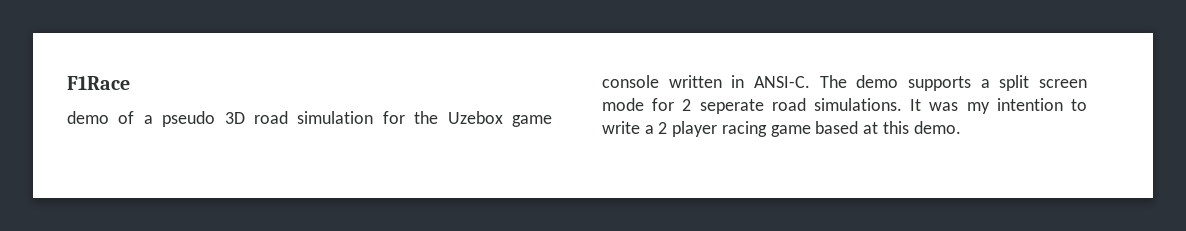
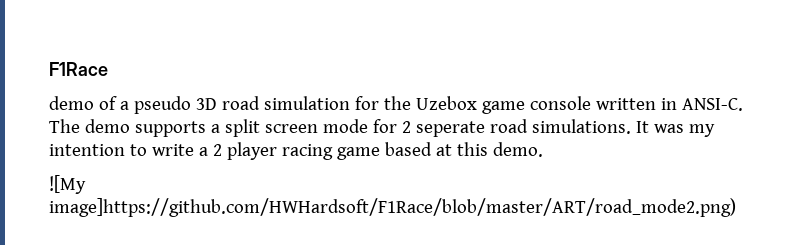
+ ![My image]https://github.com/HWHardsoft/F1Race/blob/master/ART/road_mode2.png)

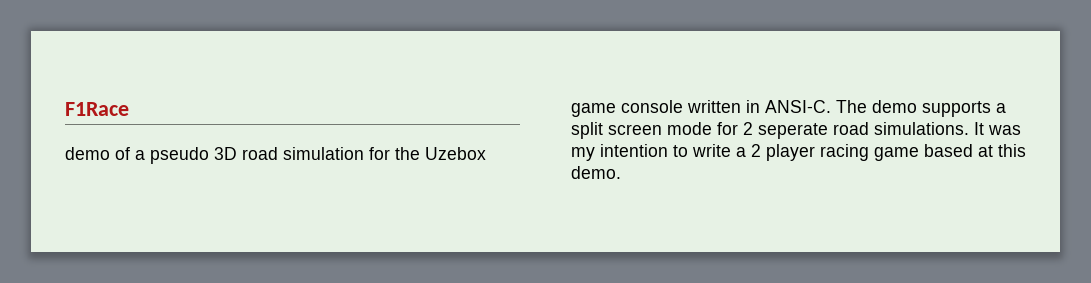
- ![My image]https://github.com/HWHardsoft/F1Race/blob/master/ART/road_mode2.png)

